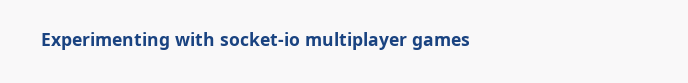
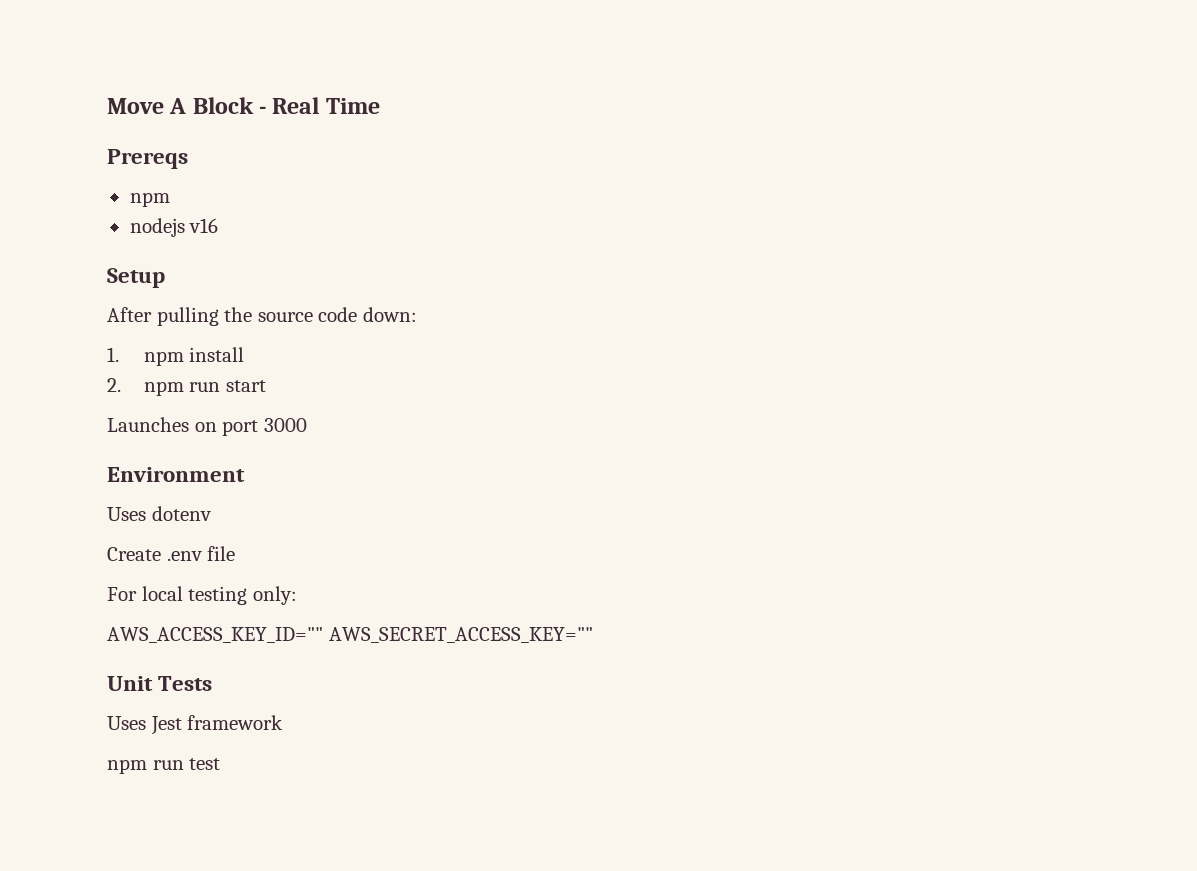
- Experimenting with socket-io multiplayer games
+ Move A Block - Real Time
+ Prereqs
+ npm
+ nodejs v16
+ Setup
+ After pulling the source code down:
+ 1. npm install
+ 2. npm run start
+ Launches on port 3000
+ Environment
+ Uses dotenv
+ Create .env file
+ For local testing only:
+ AWS_ACCESS_KEY_ID="" AWS_SECRET_ACCESS_KEY=""
+ Unit Tests
+ Uses Jest framework
+ npm run test

